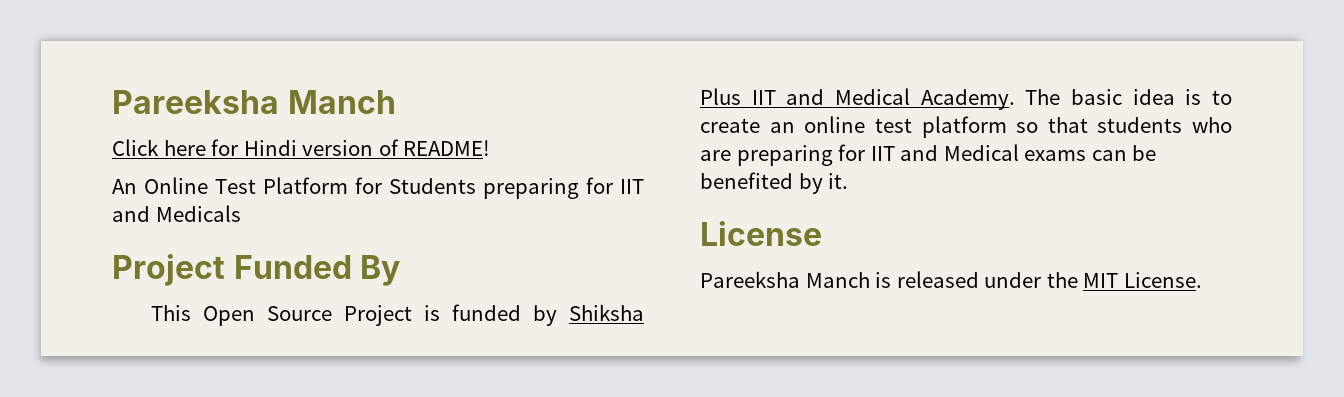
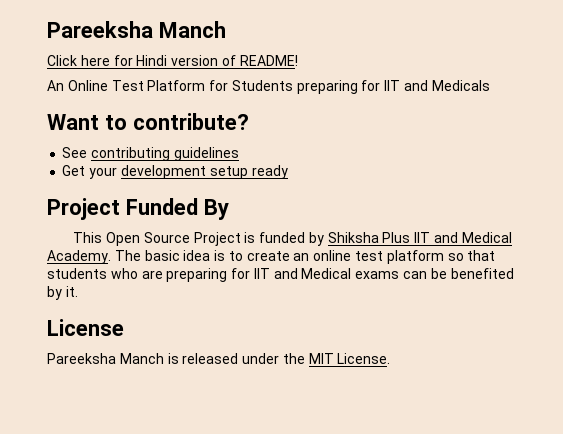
+ Want to contribute?
+ See contributing guidelines
+ Get your development setup ready

